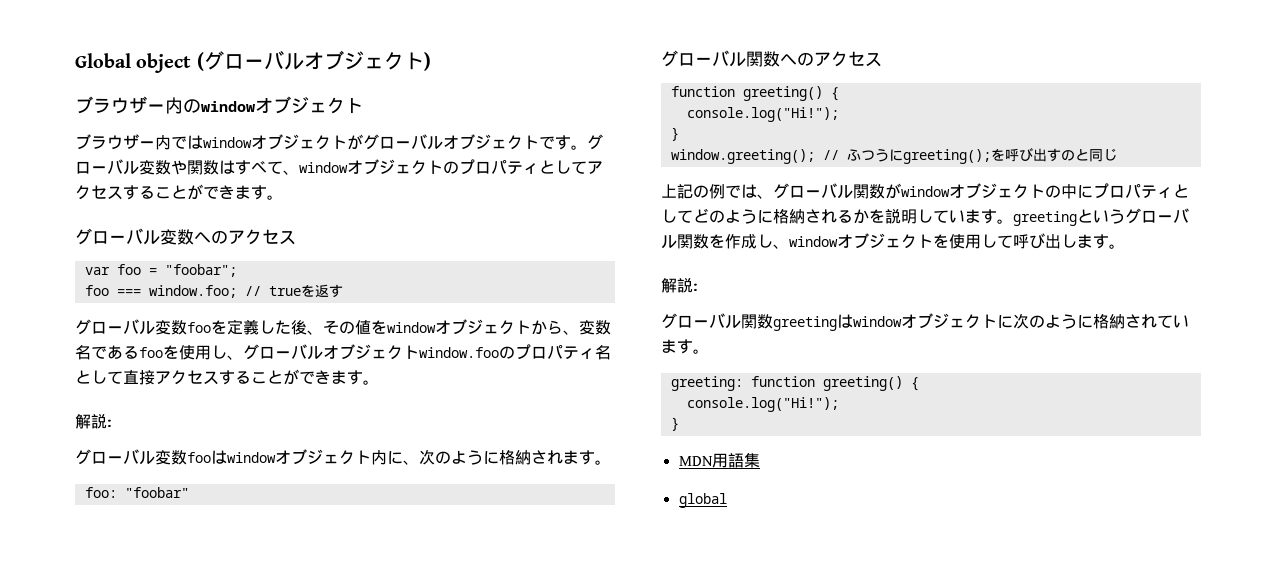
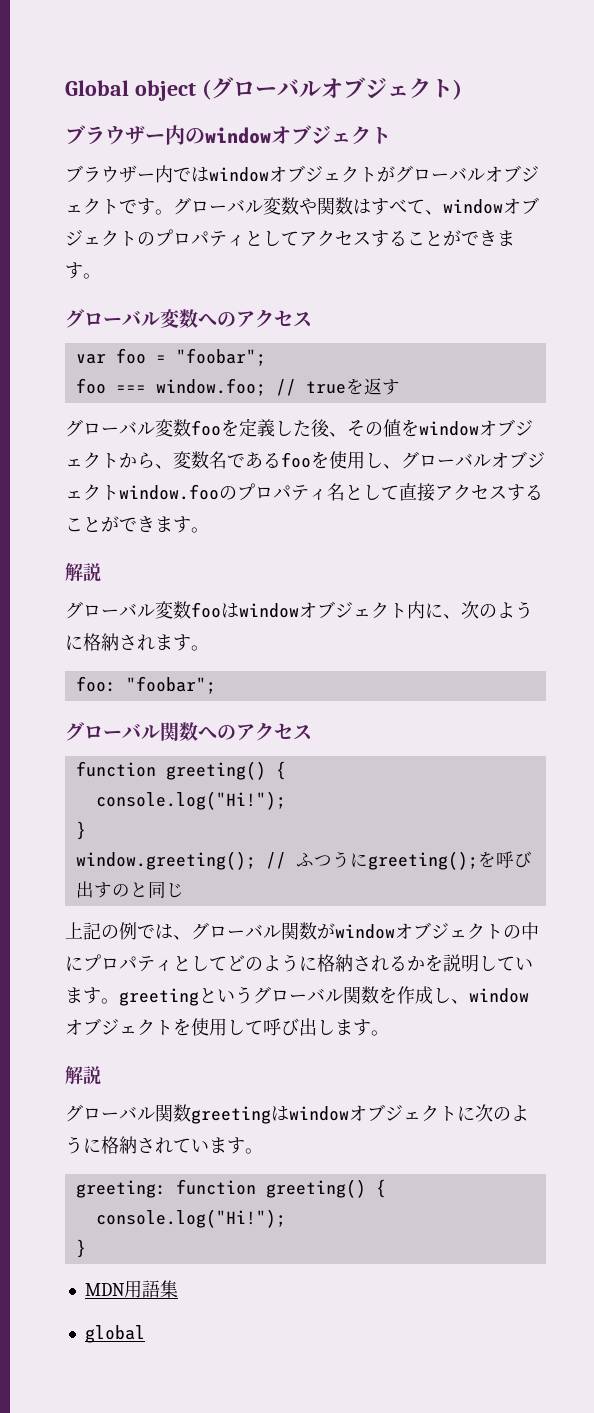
  グローバル変数fooを定義した後、その値をwindowオブジェクトから、変数名であるfooを使用し、グローバルオブジェクトwindow.fooのプロパティ名として直接アクセスすることができます。
- 解説:
+ 解説
- foo: "foobar"
+ foo: "foobar";
  上記の例では、グローバル関数がwindowオブジェクトの中にプロパティとしてどのように格納されるかを説明しています。greetingというグローバル関数を作成し、windowオブジェクトを使用して呼び出します。
- 解説:
+ 解説

